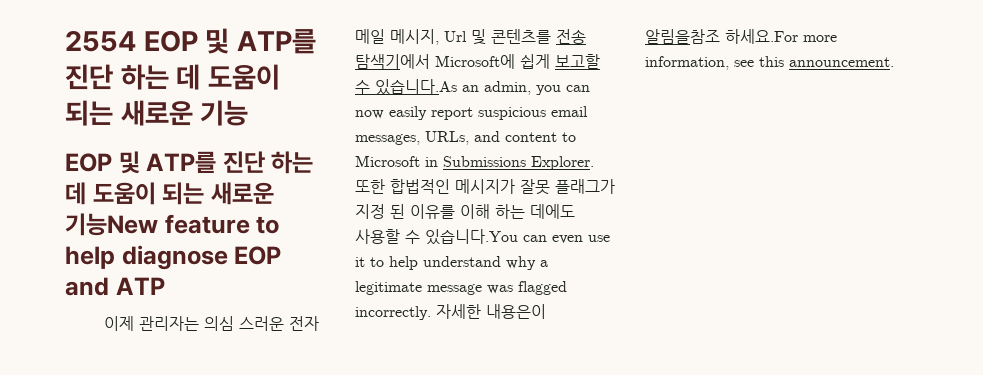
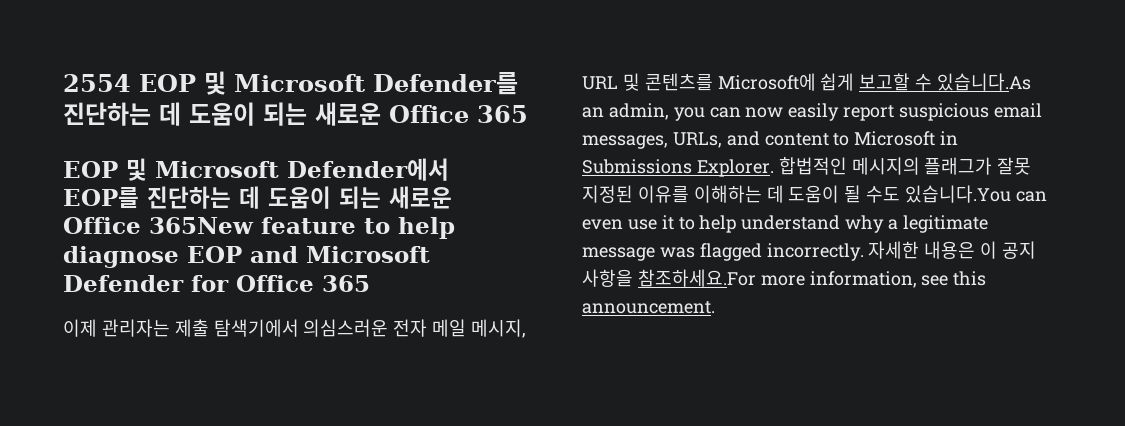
- 2554 EOP 및 ATP를 진단 하는 데 도움이 되는 새로운 기능
- EOP 및 ATP를 진단 하는 데 도움이 되는 새로운 기능New feature to help diagnose EOP and ATP
+ 2554 EOP 및 Microsoft Defender를 진단하는 데 도움이 되는 새로운 Office 365
+ EOP 및 Microsoft Defender에서 EOP를 진단하는 데 도움이 되는 새로운 Office 365New feature to help diagnose EOP and Microsoft Defender for Office 365
- 이제 관리자는 의심 스러운 전자 메일 메시지, Url 및 콘텐츠를 전송 탐색기에서 Microsoft에 쉽게 보고할 수 있습니다.As an admin, you can now easily report suspicious email messages, URLs, and content to Microsoft in Submissions Explorer.
+ 이제 관리자는 제출 탐색기에서 의심스러운 전자 메일 메시지, URL 및 콘텐츠를 Microsoft에 쉽게 보고할 수 있습니다.As an admin, you can now easily report suspicious email messages, URLs, and content to Microsoft in Submissions Explorer.
- 또한 합법적인 메시지가 잘못 플래그가 지정 된 이유를 이해 하는 데에도 사용할 수 있습니다.You can even use it to help understand why a legitimate message was flagged incorrectly.
+ 합법적인 메시지의 플래그가 잘못 지정된 이유를 이해하는 데 도움이 될 수도 있습니다.You can even use it to help understand why a legitimate message was flagged incorrectly.
- 자세한 내용은이 알림을참조 하세요.For more information, see this announcement.
+ 자세한 내용은 이 공지 사항을 참조하세요.For more information, see this announcement.

